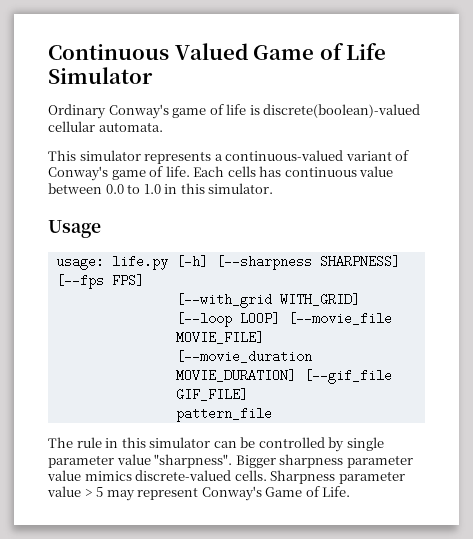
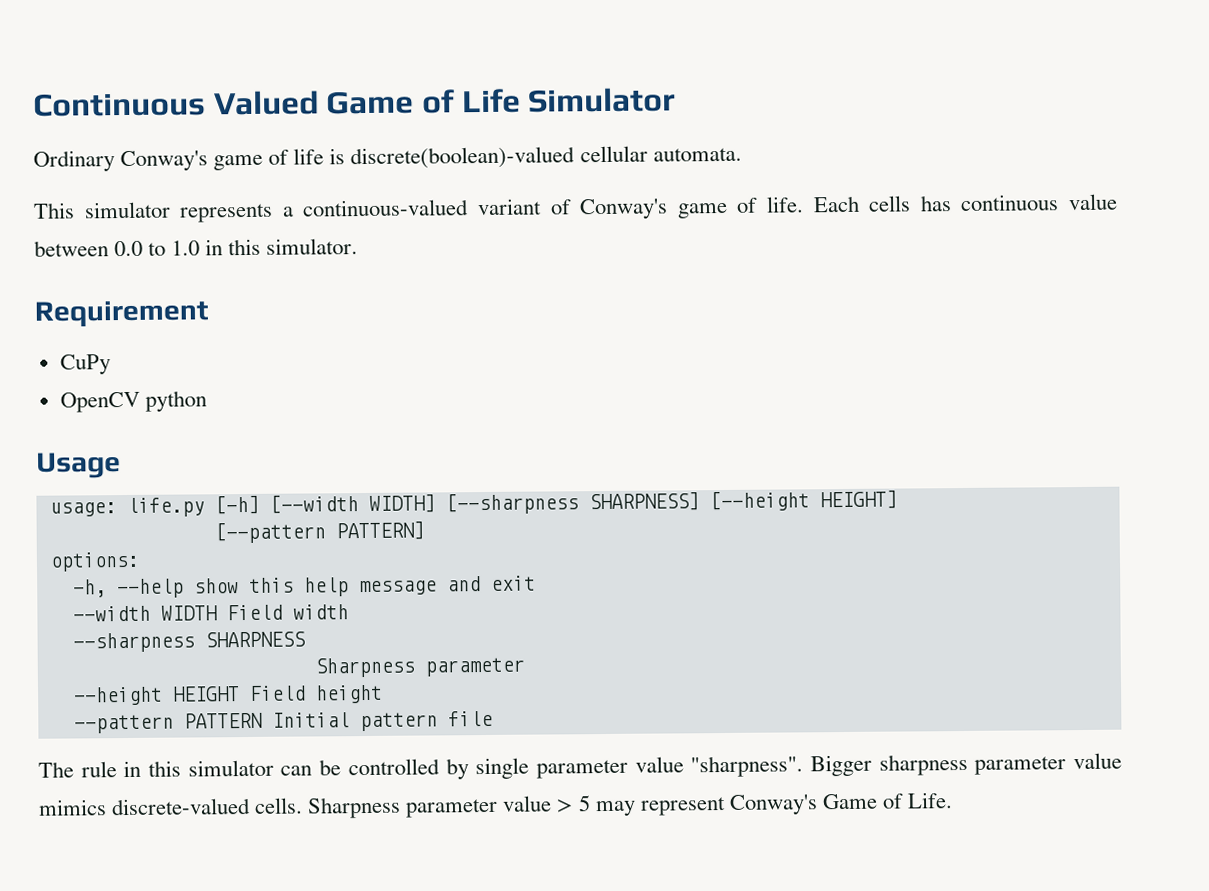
+ Requirement
+ CuPy
+ OpenCV python
- usage: life.py [-h] [--sharpness SHARPNESS] [--fps FPS]
- [--with_grid WITH_GRID] [--loop LOOP] [--movie_file MOVIE_FILE]
- [--movie_duration MOVIE_DURATION] [--gif_file GIF_FILE]
- pattern_file
+ usage: life.py [-h] [--width WIDTH] [--sharpness SHARPNESS] [--height HEIGHT]
+ [--pattern PATTERN]
+ options:
+ -h, --help show this help message and exit
+ --width WIDTH Field width
+ --sharpness SHARPNESS
+ Sharpness parameter
+ --height HEIGHT Field height
+ --pattern PATTERN Initial pattern file

